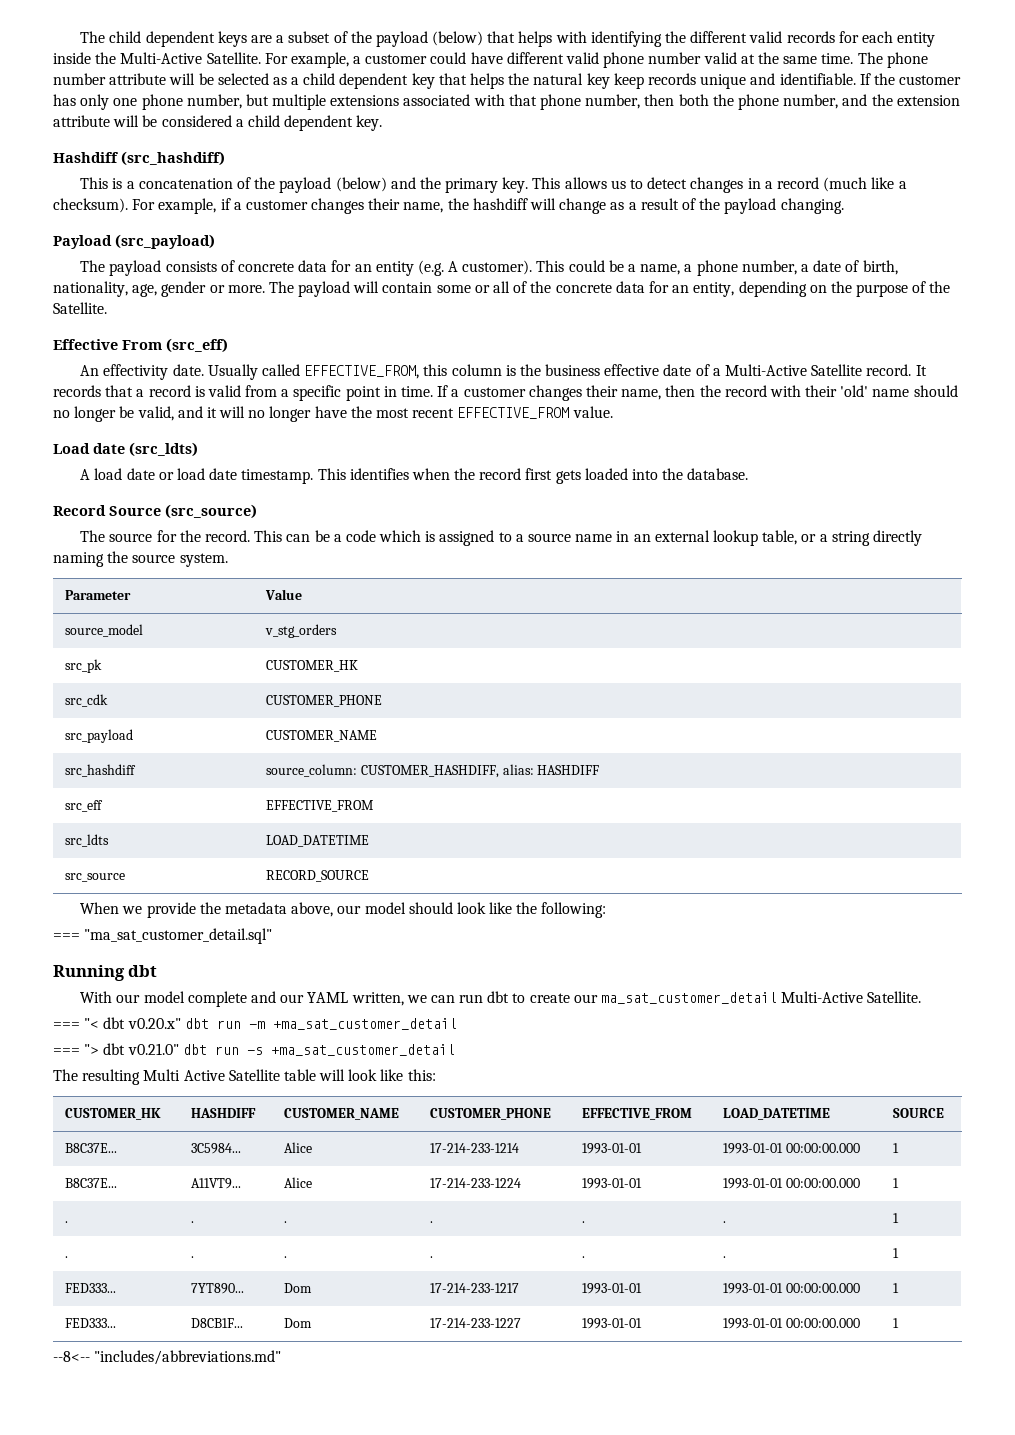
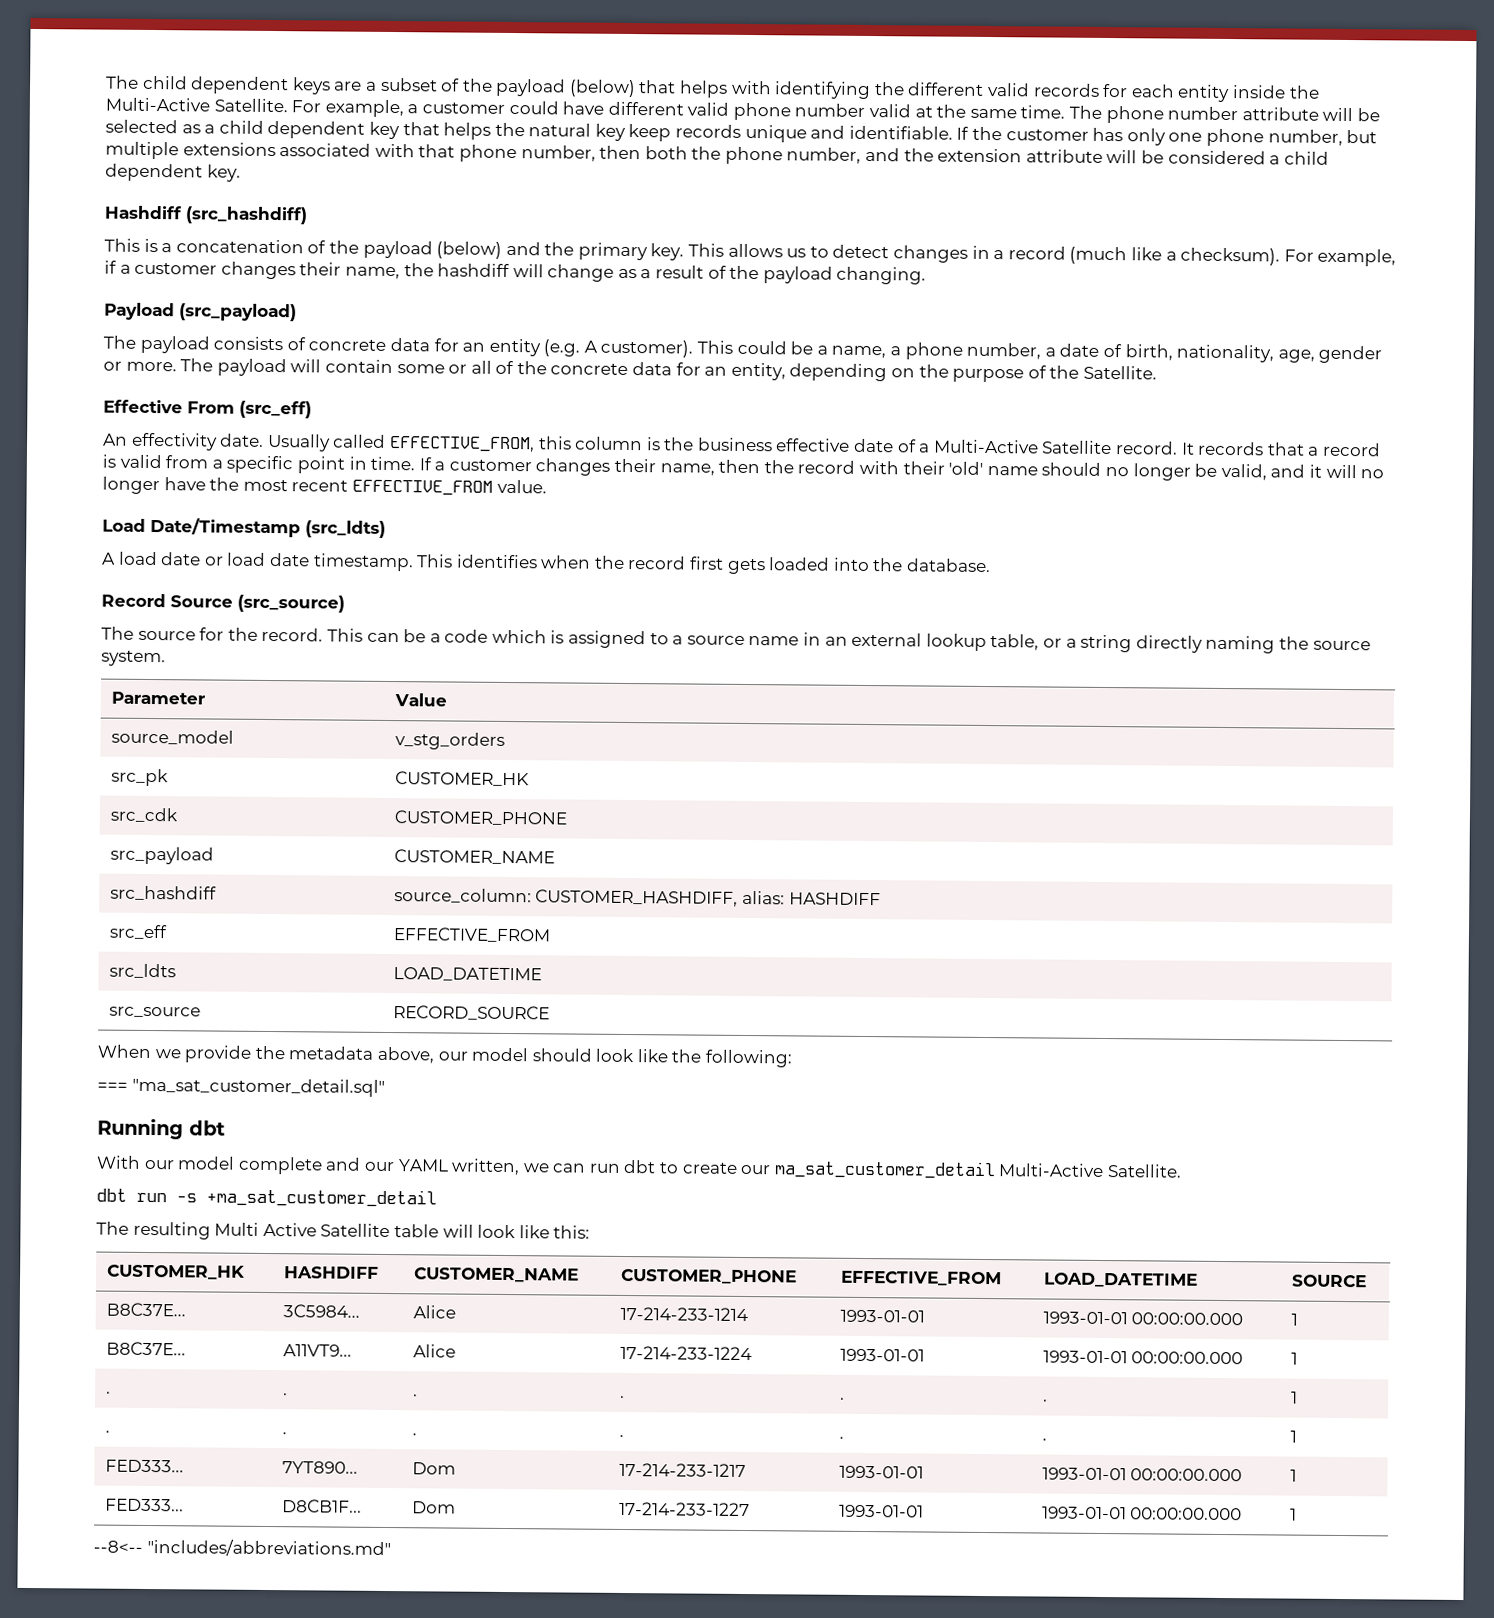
- Load date (src_ldts)
+ Load Date/Timestamp (src_ldts)
- === "< dbt v0.20.x" dbt run -m +ma_sat_customer_detail
- === "> dbt v0.21.0" dbt run -s +ma_sat_customer_detail
+ dbt run -s +ma_sat_customer_detail

